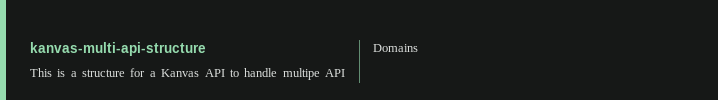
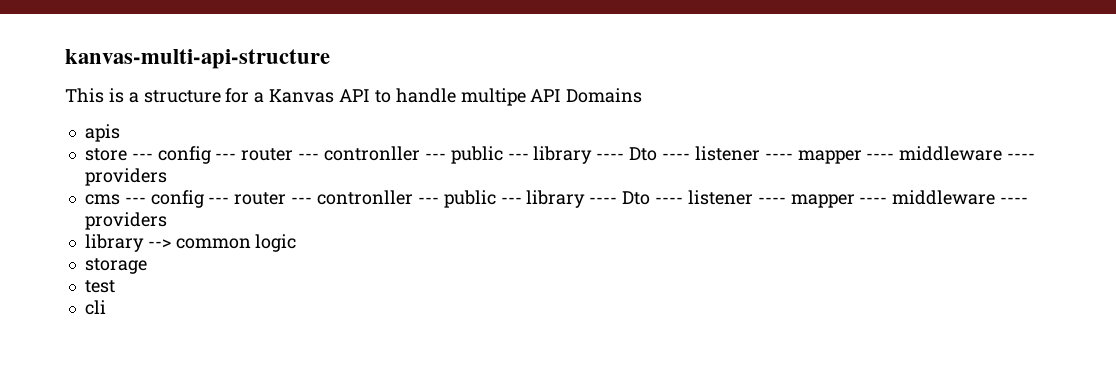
+ apis
+ store --- config --- router --- contronller --- public --- library ---- Dto ---- listener ---- mapper ---- middleware ---- providers
+ cms --- config --- router --- contronller --- public --- library ---- Dto ---- listener ---- mapper ---- middleware ---- providers
+ library --> common logic
+ storage
+ test
+ cli

